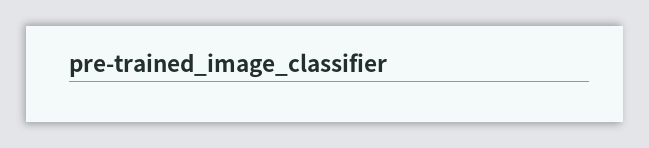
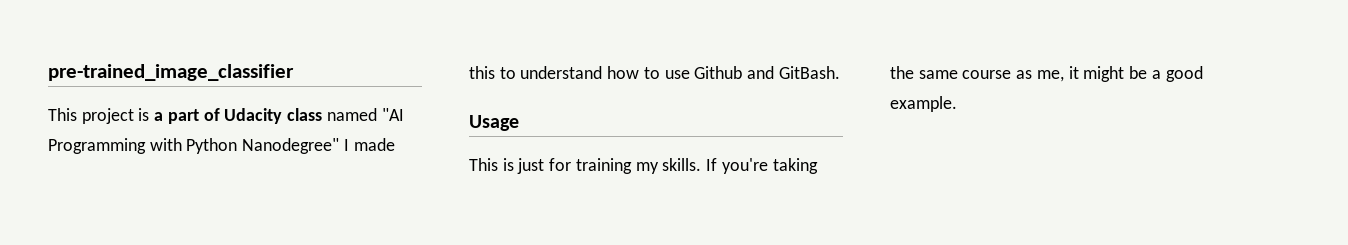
+ This project is a part of Udacity class named "AI Programming with Python Nanodegree" I made this to understand how to use Github and GitBash.
+ Usage
+ This is just for training my skills. If you're taking the same course as me, it might be a good example.

